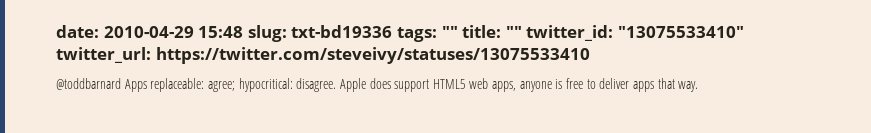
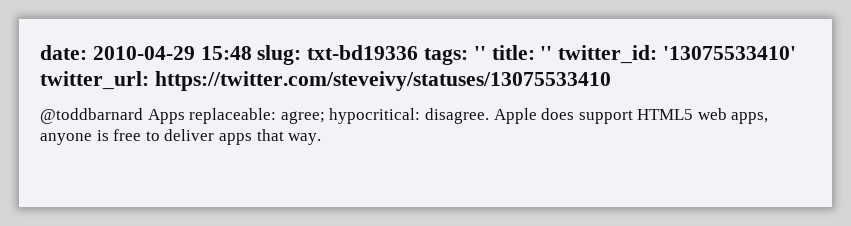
- date: 2010-04-29 15:48 slug: txt-bd19336 tags: "" title: "" twitter_id: "13075533410" twitter_url: https://twitter.com/steveivy/statuses/13075533410
+ date: 2010-04-29 15:48 slug: txt-bd19336 tags: '' title: '' twitter_id: '13075533410' twitter_url: https://twitter.com/steveivy/statuses/13075533410

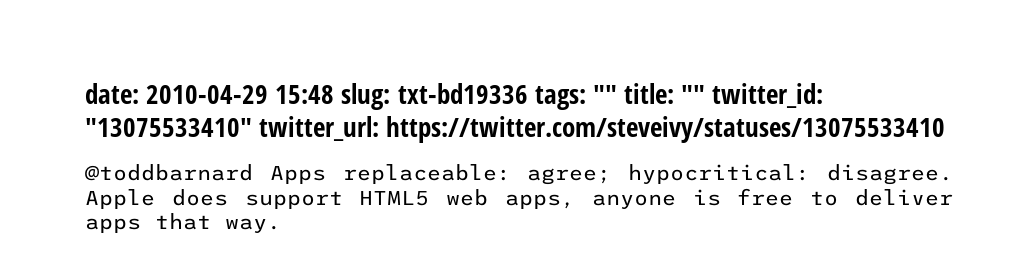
- date: 2010-04-29 15:48 slug: txt-bd19336 tags: '' title: '' twitter_id: '13075533410' twitter_url: https://twitter.com/steveivy/statuses/13075533410
+ date: 2010-04-29 15:48 slug: txt-bd19336 tags: "" title: "" twitter_id: "13075533410" twitter_url: https://twitter.com/steveivy/statuses/13075533410

